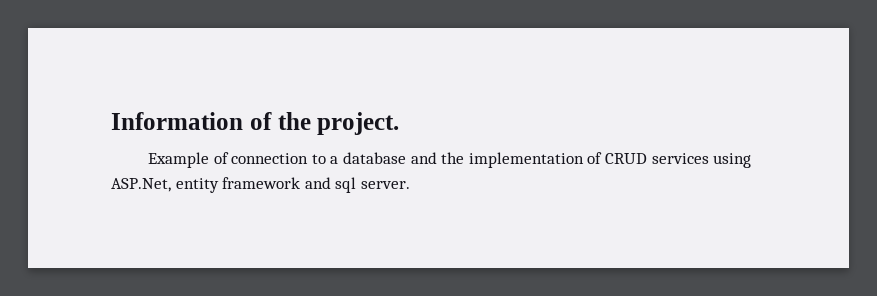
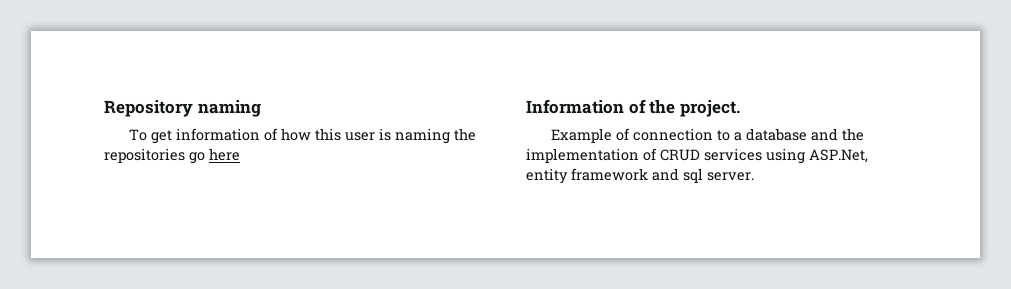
+ Repository naming
+ To get information of how this user is naming the repositories go here

